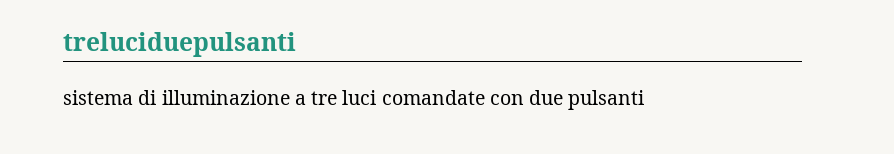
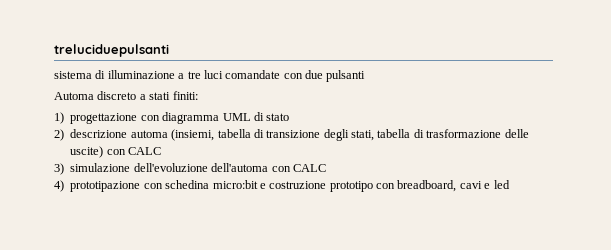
+ Automa discreto a stati finiti:
+ 1) progettazione con diagramma UML di stato
+ 2) descrizione automa (insiemi, tabella di transizione degli stati, tabella di trasformazione delle uscite) con CALC
+ 3) simulazione dell'evoluzione dell'automa con CALC
+ 4) prototipazione con schedina micro:bit e costruzione prototipo con breadboard, cavi e led

